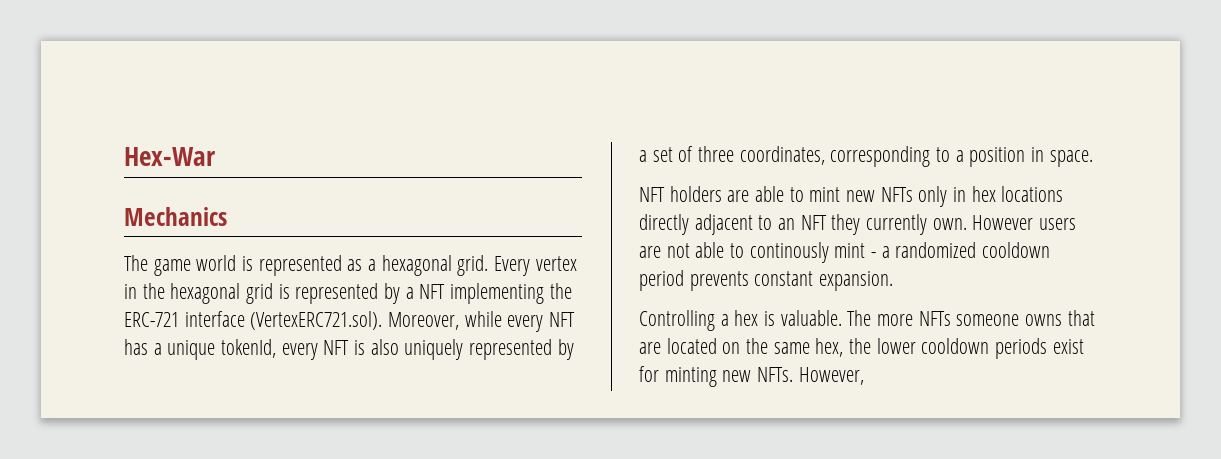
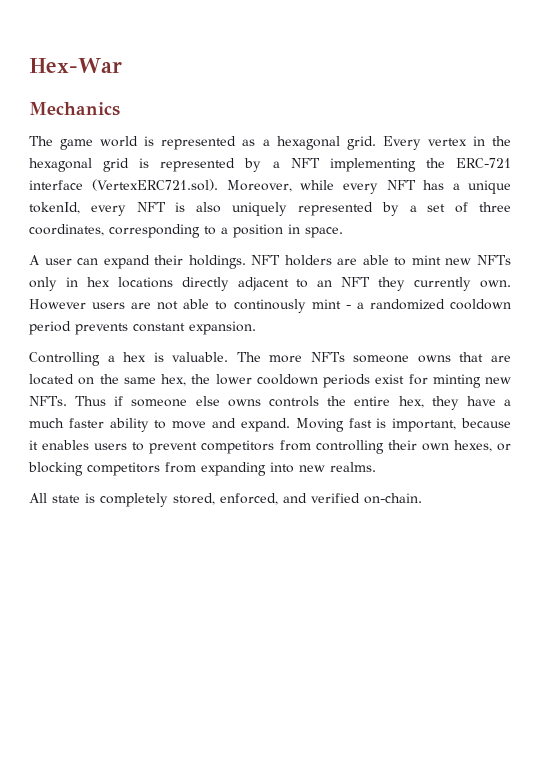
+ A user can expand their holdings.
- However,
+ Thus if someone else owns controls the entire hex, they have a much faster ability to move and expand. Moving fast is important, because it enables users to prevent competitors from controlling their own hexes, or blocking competitors from expanding into new realms.
+ All state is completely stored, enforced, and verified on-chain.

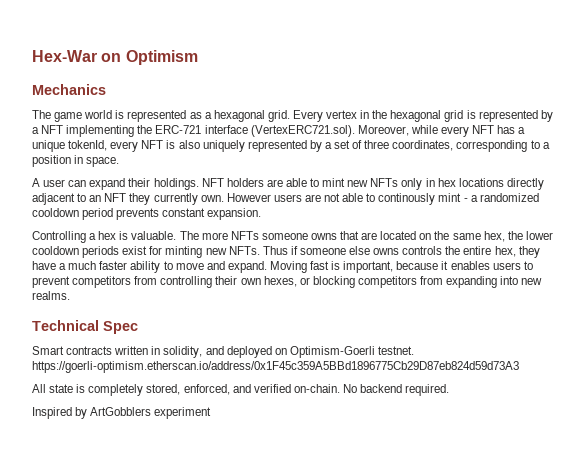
- Hex-War
+ Hex-War on Optimism
+ Technical Spec
+ Smart contracts written in solidity, and deployed on Optimism-Goerli testnet. https://goerli-optimism.etherscan.io/address/0x1F45c359A5BBd1896775Cb29D87eb824d59d73A3
+ No backend required.
+ Inspired by ArtGobblers experiment

